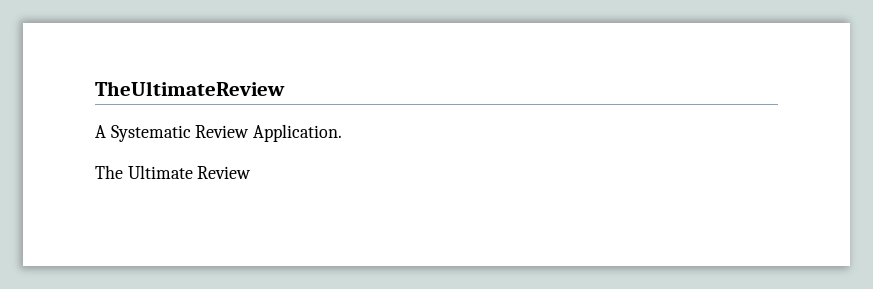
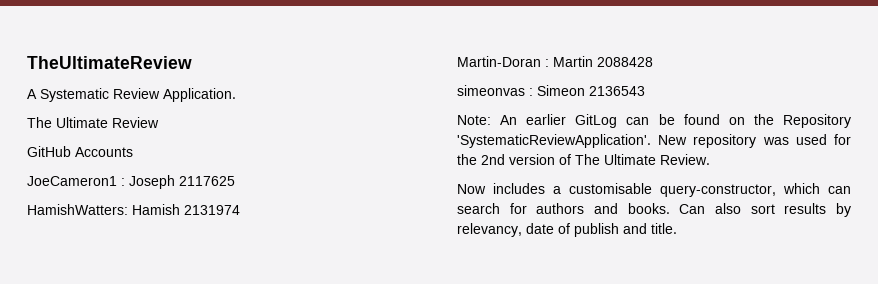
+ GitHub Accounts
+ JoeCameron1 : Joseph 2117625
+ HamishWatters: Hamish 2131974
+ Martin-Doran : Martin 2088428
+ simeonvas : Simeon 2136543
+ Note: An earlier GitLog can be found on the Repository 'SystematicReviewApplication'. New repository was used for the 2nd version of The Ultimate Review.
+ Now includes a customisable query-constructor, which can search for authors and books. Can also sort results by relevancy, date of publish and title.

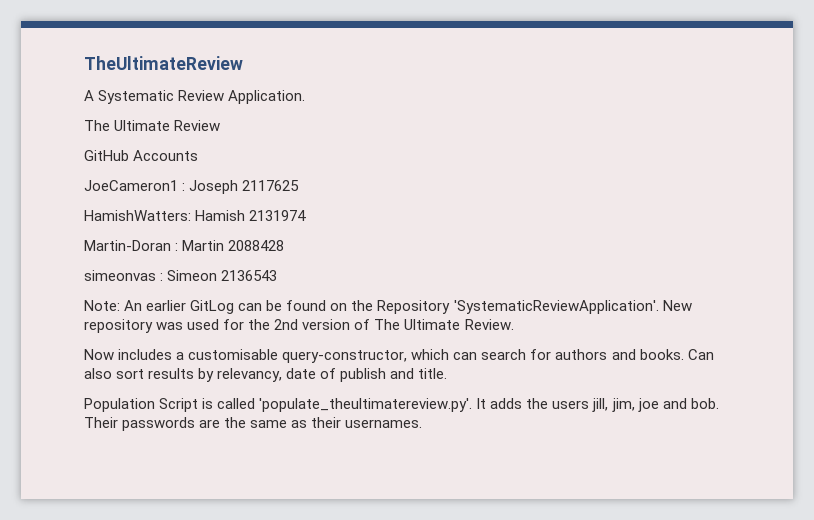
+ Population Script is called 'populate_theultimatereview.py'. It adds the users jill, jim, joe and bob. Their passwords are the same as their usernames.

